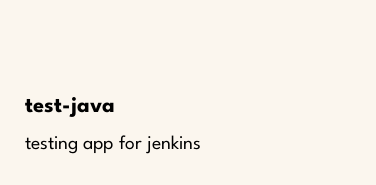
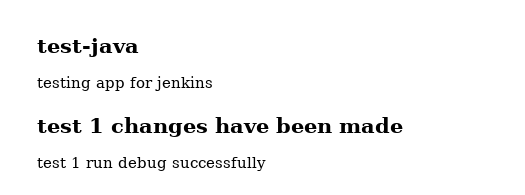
+ test 1 changes have been made
+ test 1 run debug successfully

